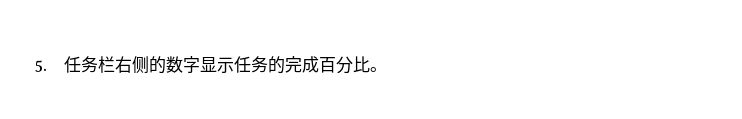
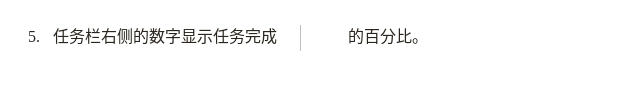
- 5.任务栏右侧的数字显示任务的完成百分比。
+ 5.任务栏右侧的数字显示任务完成的百分比。

